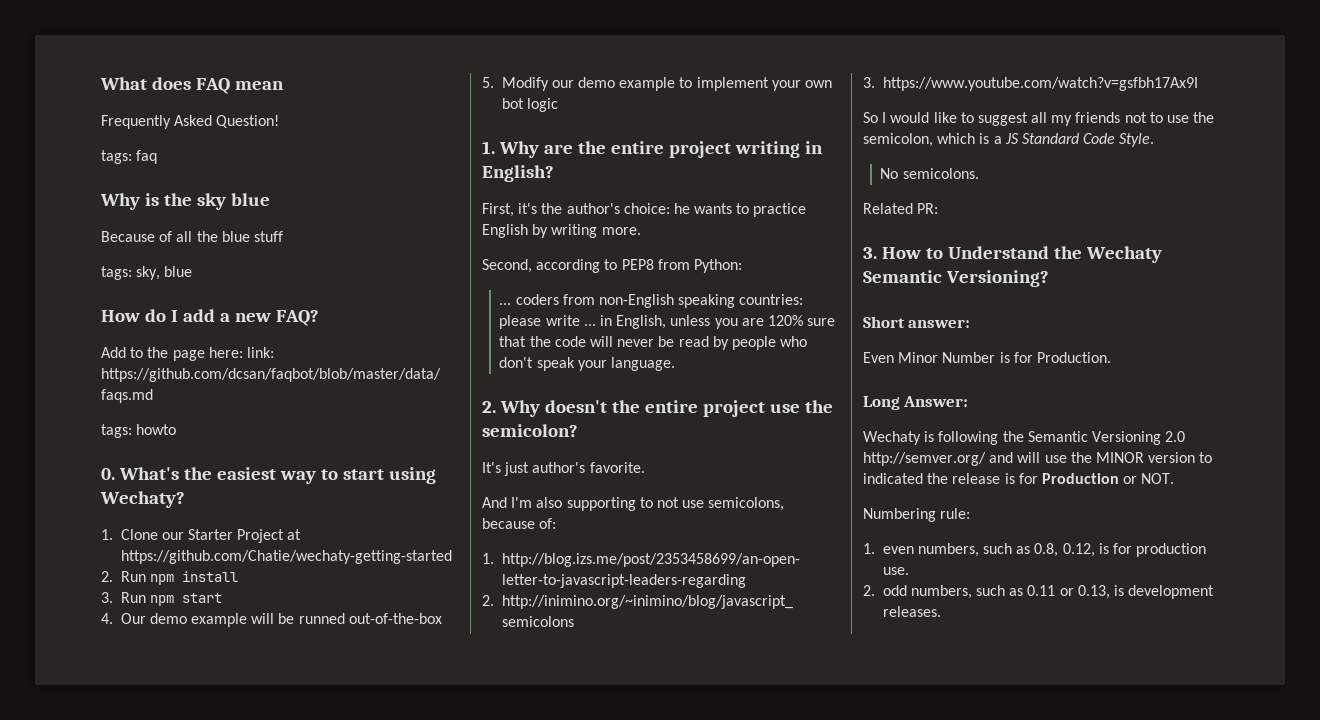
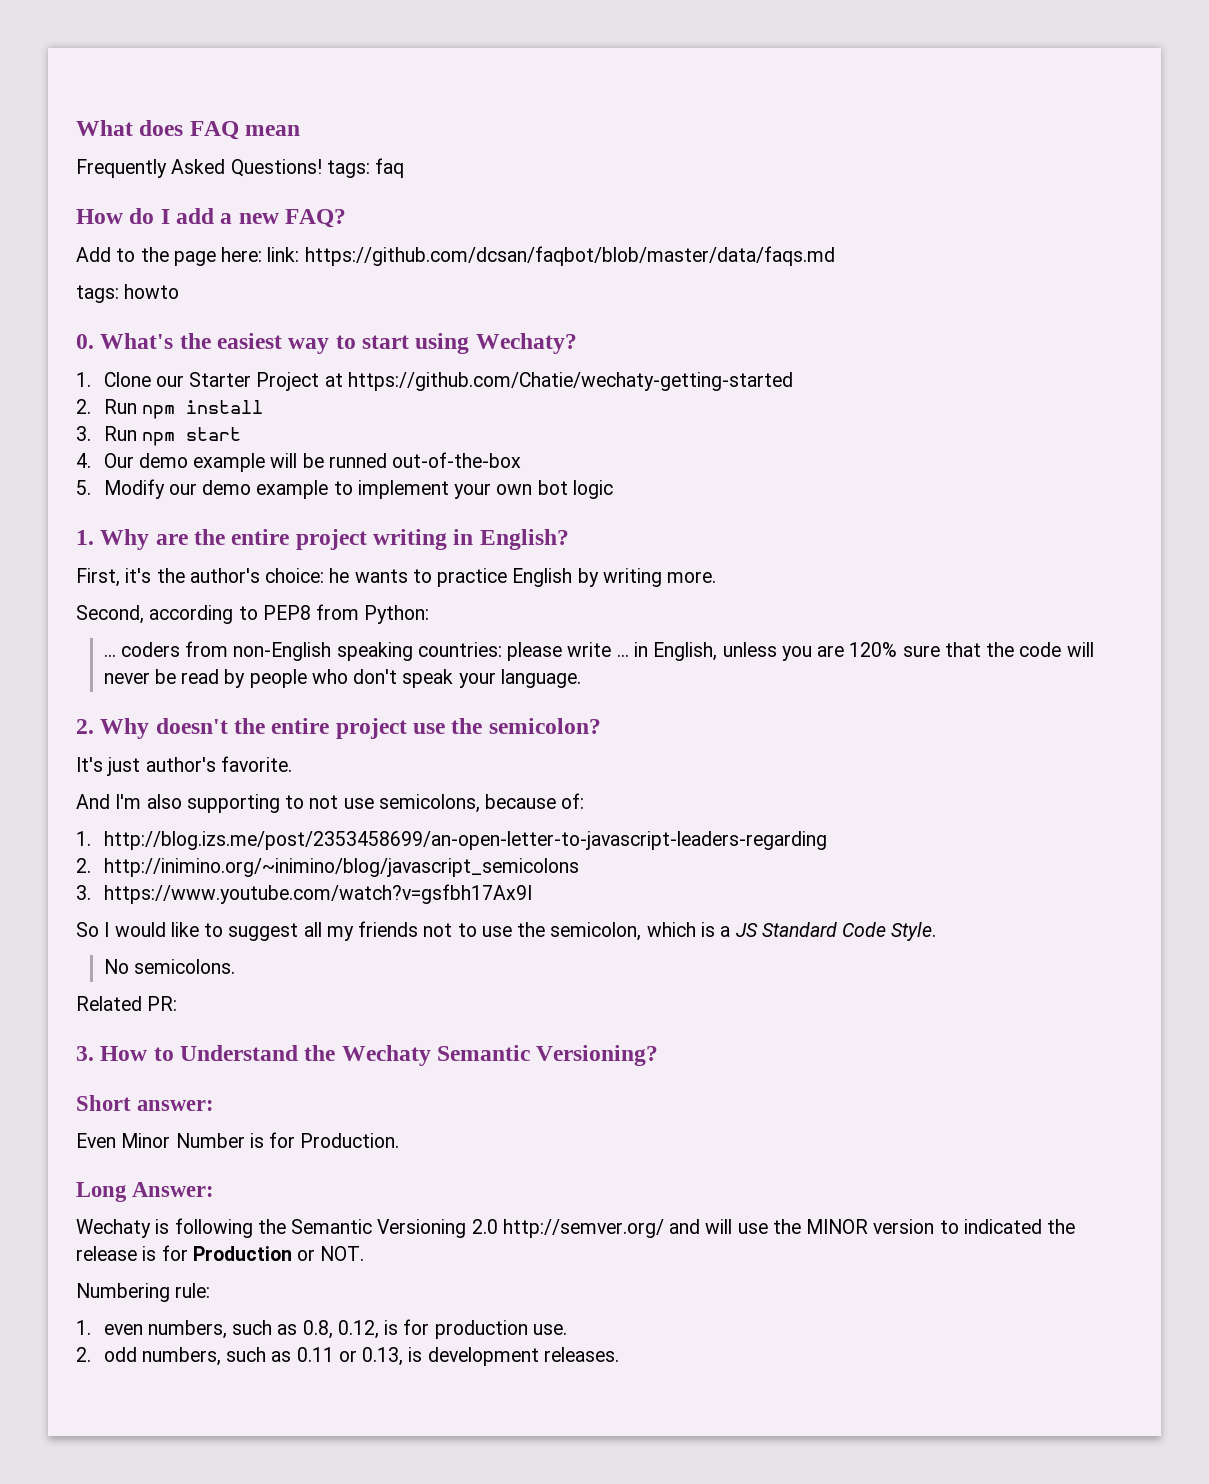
- Frequently Asked Question!
- tags: faq
+ Frequently Asked Questions! tags: faq
- Why is the sky blue
- Because of all the blue stuff
- tags: sky, blue

